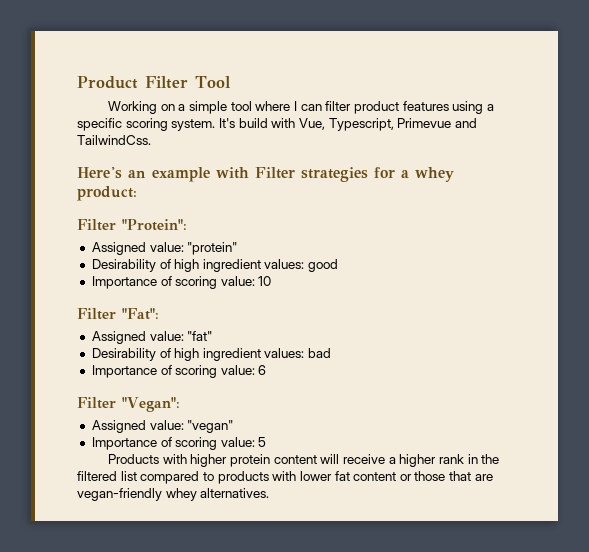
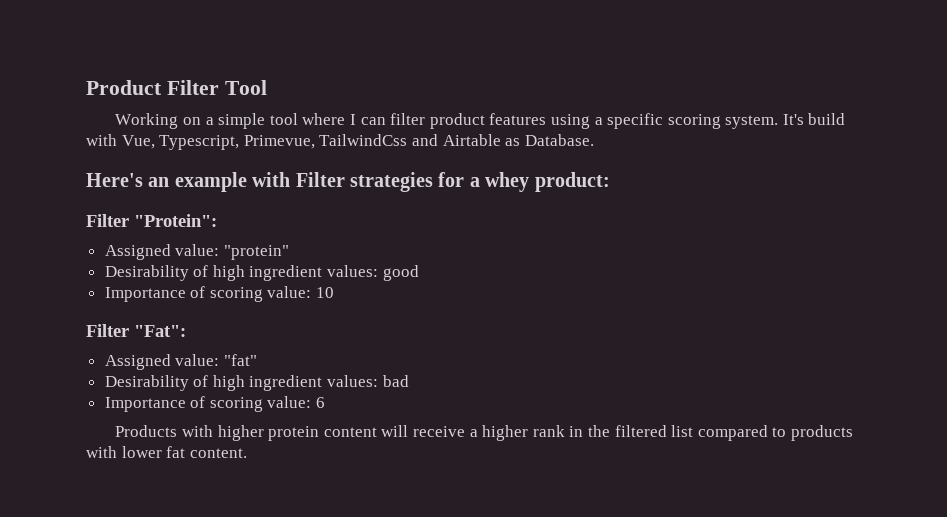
- It's build with Vue, Typescript, Primevue and TailwindCss.
+ It's build with Vue, Typescript, Primevue, TailwindCss and Airtable as Database.
- Filter "Vegan":
- Assigned value: "vegan"
- Importance of scoring value: 5
- Products with higher protein content will receive a higher rank in the filtered list compared to products with lower fat content or those that are vegan-friendly whey alternatives.
+ Products with higher protein content will receive a higher rank in the filtered list compared to products with lower fat content.

